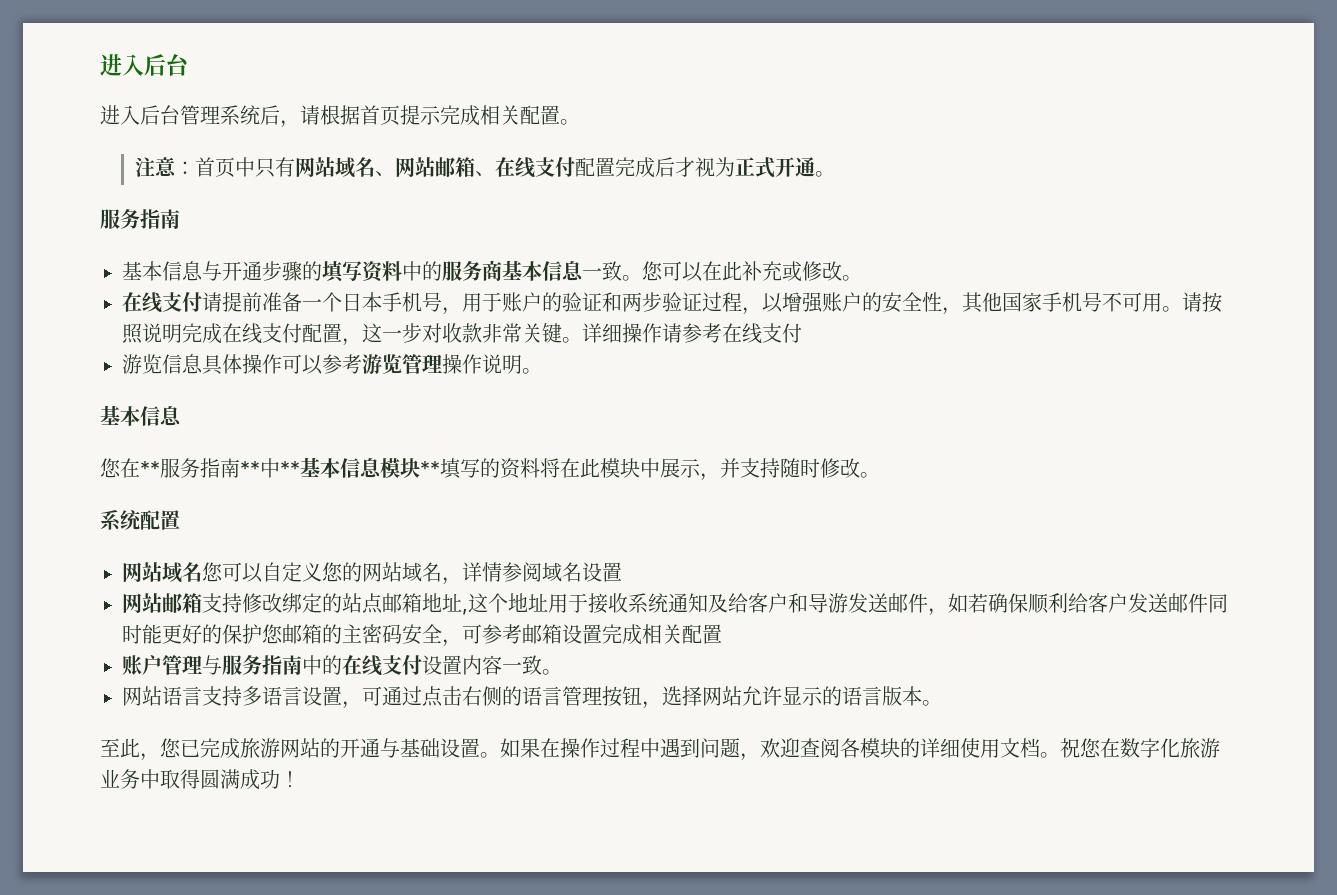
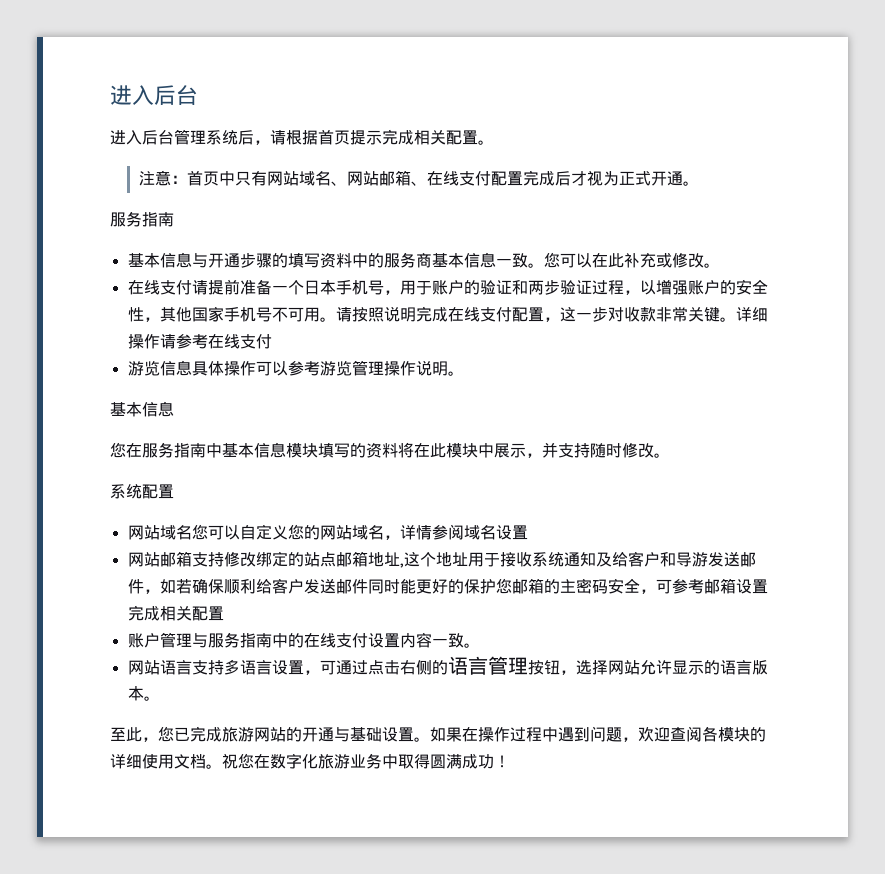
- 您在**服务指南**中**基本信息模块**填写的资料将在此模块中展示，并支持随时修改。
+ 您在服务指南中基本信息模块填写的资料将在此模块中展示，并支持随时修改。

